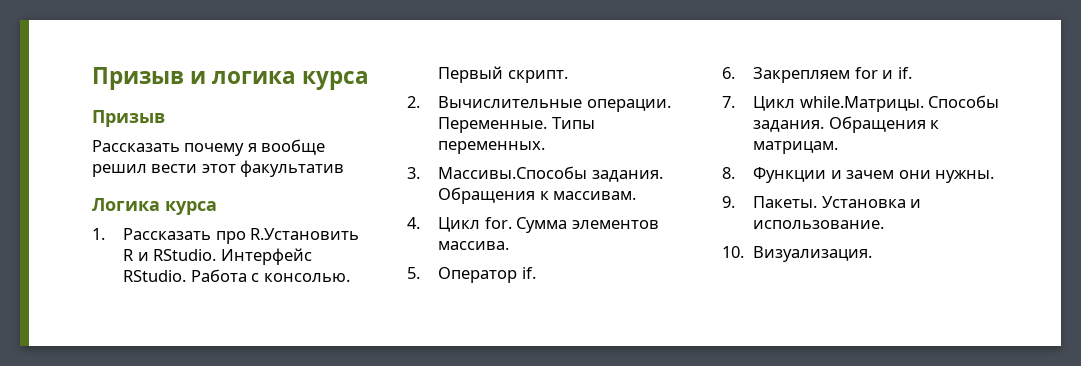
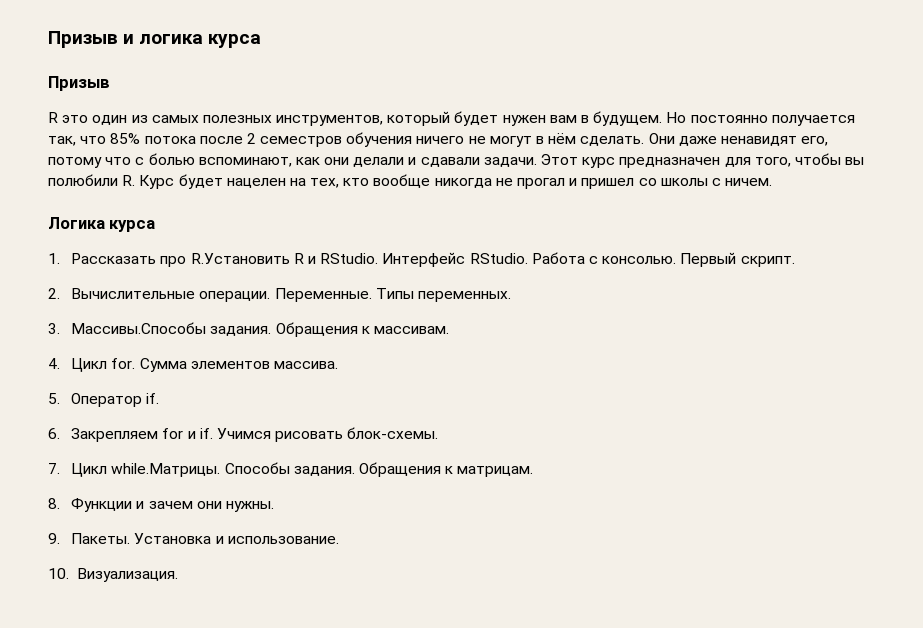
- Рассказать почему я вообще решил вести этот факультатив
+ R это один из самых полезных инструментов, который будет нужен вам в будущем. Но постоянно получается так, что 85% потока после 2 семестров обучения ничего не могут в нём сделать. Они даже ненавидят его, потому что с болью вспоминают, как они делали и сдавали задачи. Этот курс предназначен для того, чтобы вы полюбили R. Курс будет нацелен на тех, кто вообще никогда не прогал и пришел со школы с ничем.
+ Учимся рисовать блок-схемы.

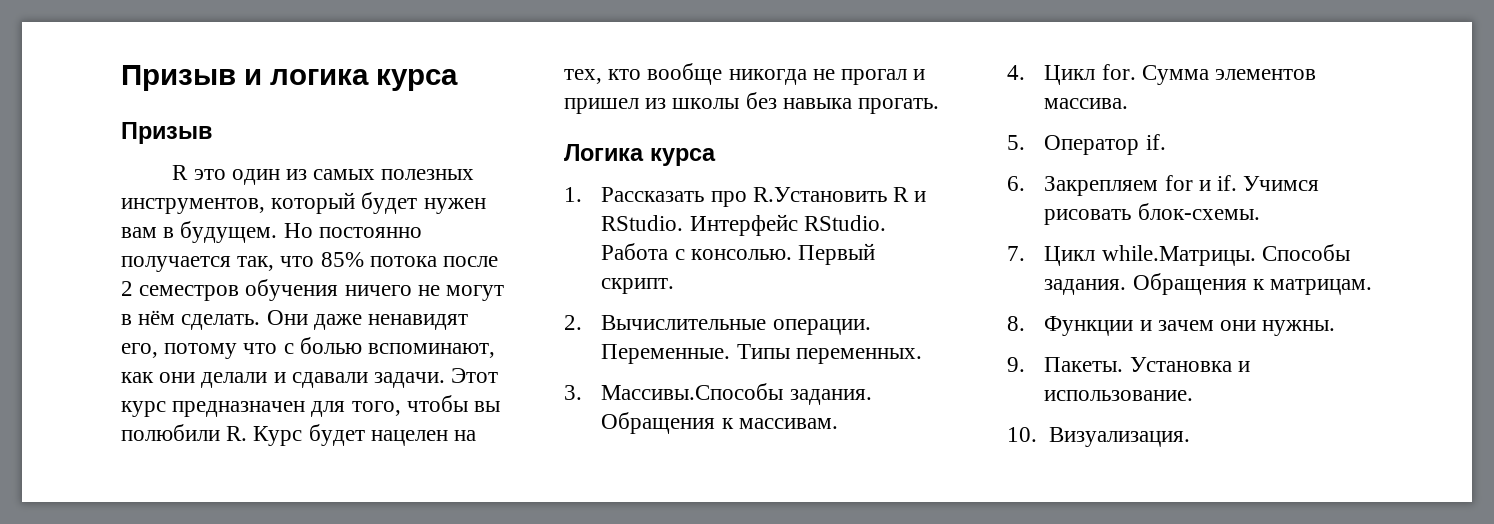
- Этот курс предназначен для того, чтобы вы полюбили R. Курс будет нацелен на тех, кто вообще никогда не прогал и пришел со школы с ничем.
+ Этот курс предназначен для того, чтобы вы полюбили R. Курс будет нацелен на тех, кто вообще никогда не прогал и пришел из школы без навыка прогать.

